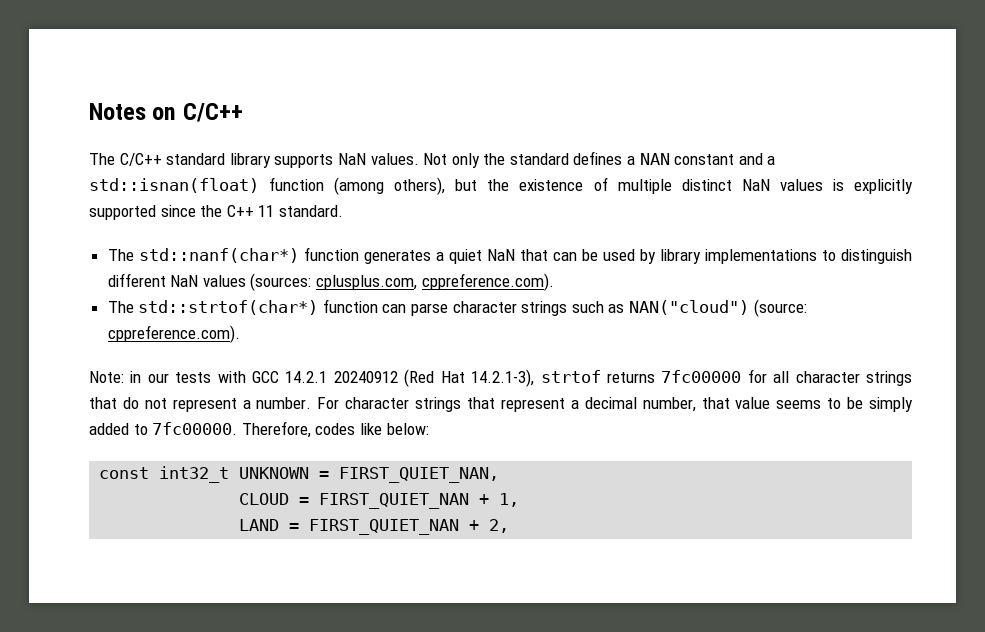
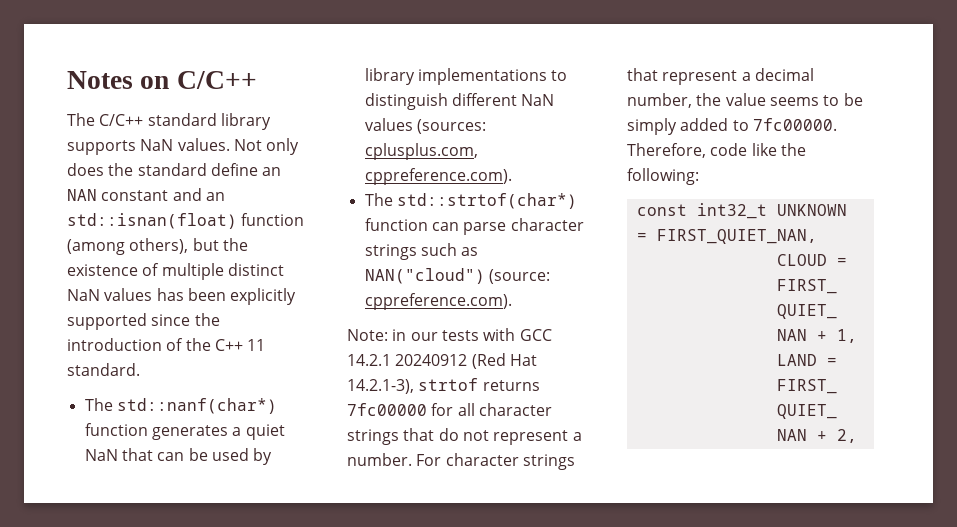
- Not only the standard defines a NAN constant and a std::isnan(float) function (among others), but the existence of multiple distinct NaN values is explicitly supported since the C++ 11 standard.
+ Not only does the standard define an NAN constant and an std::isnan(float) function (among others), but the existence of multiple distinct NaN values has been explicitly supported since the introduction of the C++ 11 standard.
- For character strings that represent a decimal number, that value seems to be simply added to 7fc00000.
+ For character strings that represent a decimal number, the value seems to be simply added to 7fc00000.
- Therefore, codes like below:
+ Therefore, code like the following:

